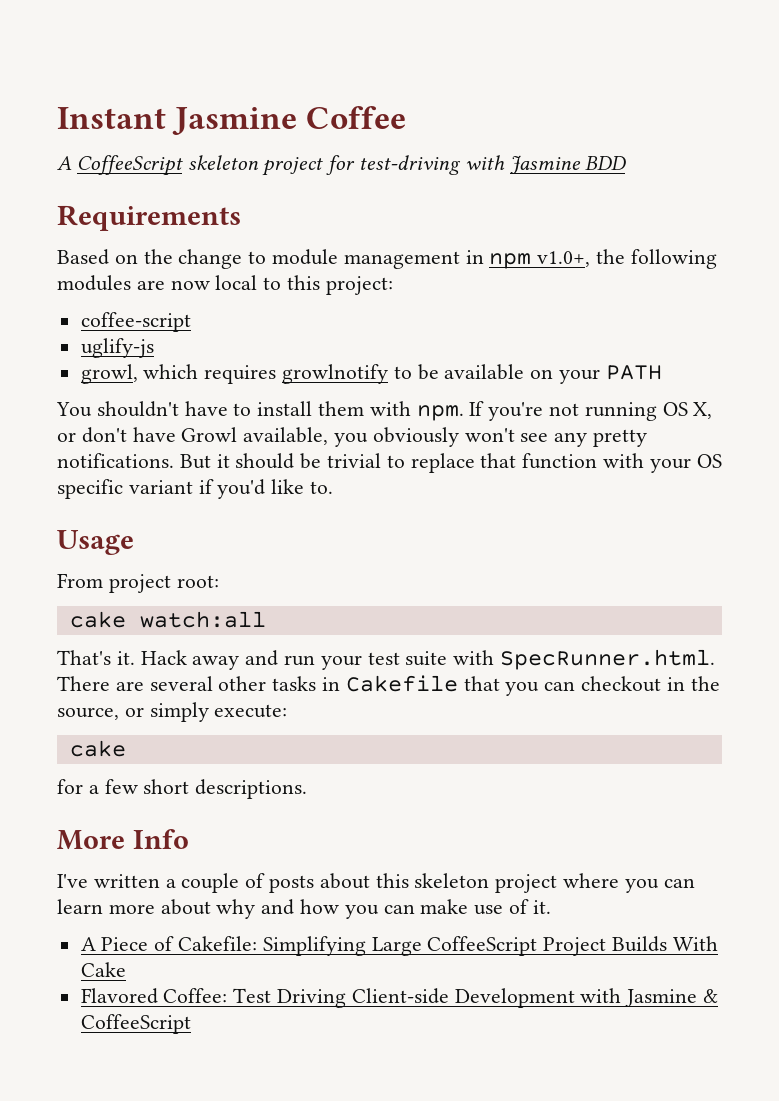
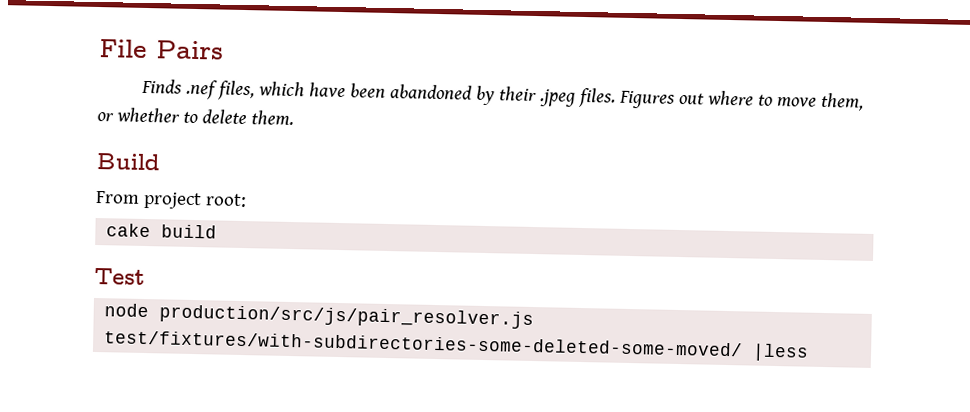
- Instant Jasmine Coffee
- A CoffeeScript skeleton project for test-driving with Jasmine BDD
- Requirements
- Based on the change to module management in npm v1.0+, the following modules are now local to this project:
- coffee-script
- uglify-js
- growl, which requires growlnotify to be available on your PATH
- You shouldn't have to install them with npm. If you're not running OS X, or don't have Growl available, you obviously won't see any pretty notifications. But it should be trivial to replace that function with your OS specific variant if you'd like to.
- Usage
+ File Pairs
+ Finds .nef files, which have been abandoned by their .jpeg files. Figures out where to move them, or whether to delete them.
+ Build
  From project root:
- cake watch:all
- That's it. Hack away and run your test suite with SpecRunner.html. There are several other tasks in Cakefile that you can checkout in the source, or simply execute:
- cake
- for a few short descriptions.
- More Info
- I've written a couple of posts about this skeleton project where you can learn more about why and how you can make use of it.
- A Piece of Cakefile: Simplifying Large CoffeeScript Project Builds With Cake
- Flavored Coffee: Test Driving Client-side Development with Jasmine & CoffeeScript
+ cake build
+ Test
+ node production/src/js/pair_resolver.js test/fixtures/with-subdirectories-some-deleted-some-moved/ |less

